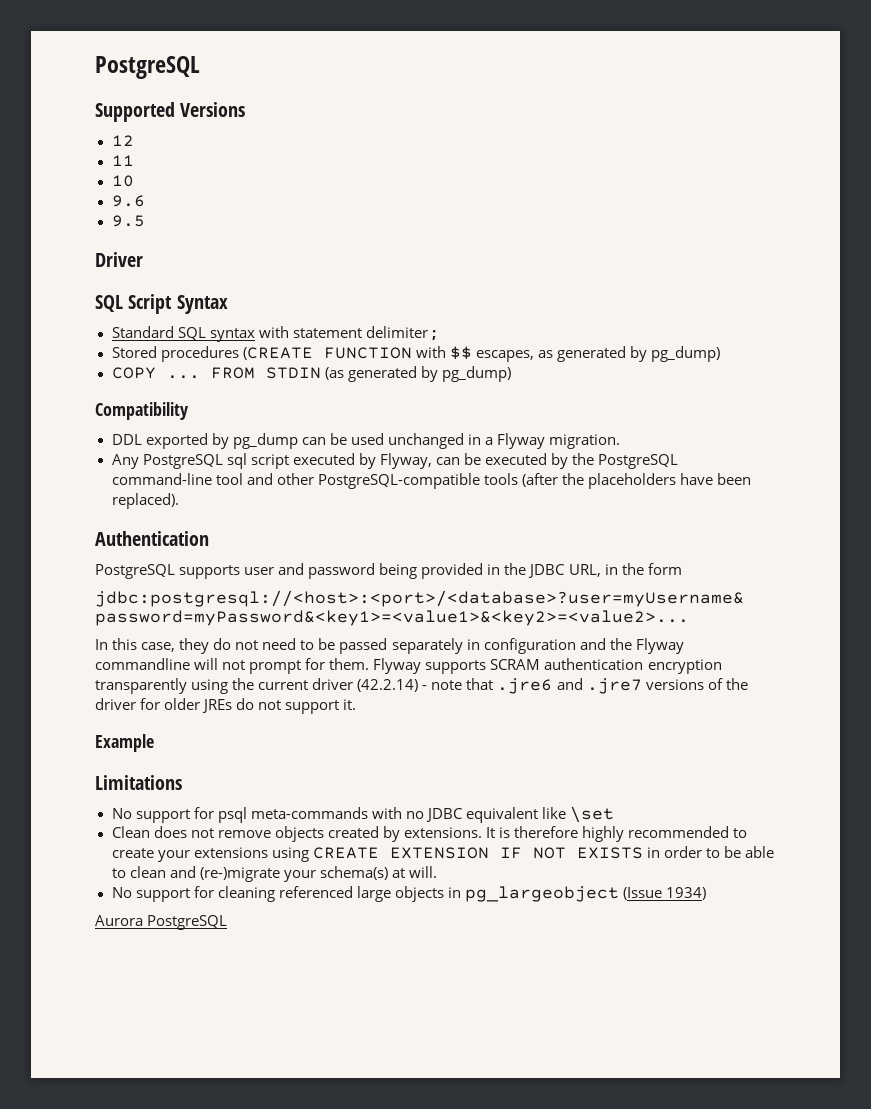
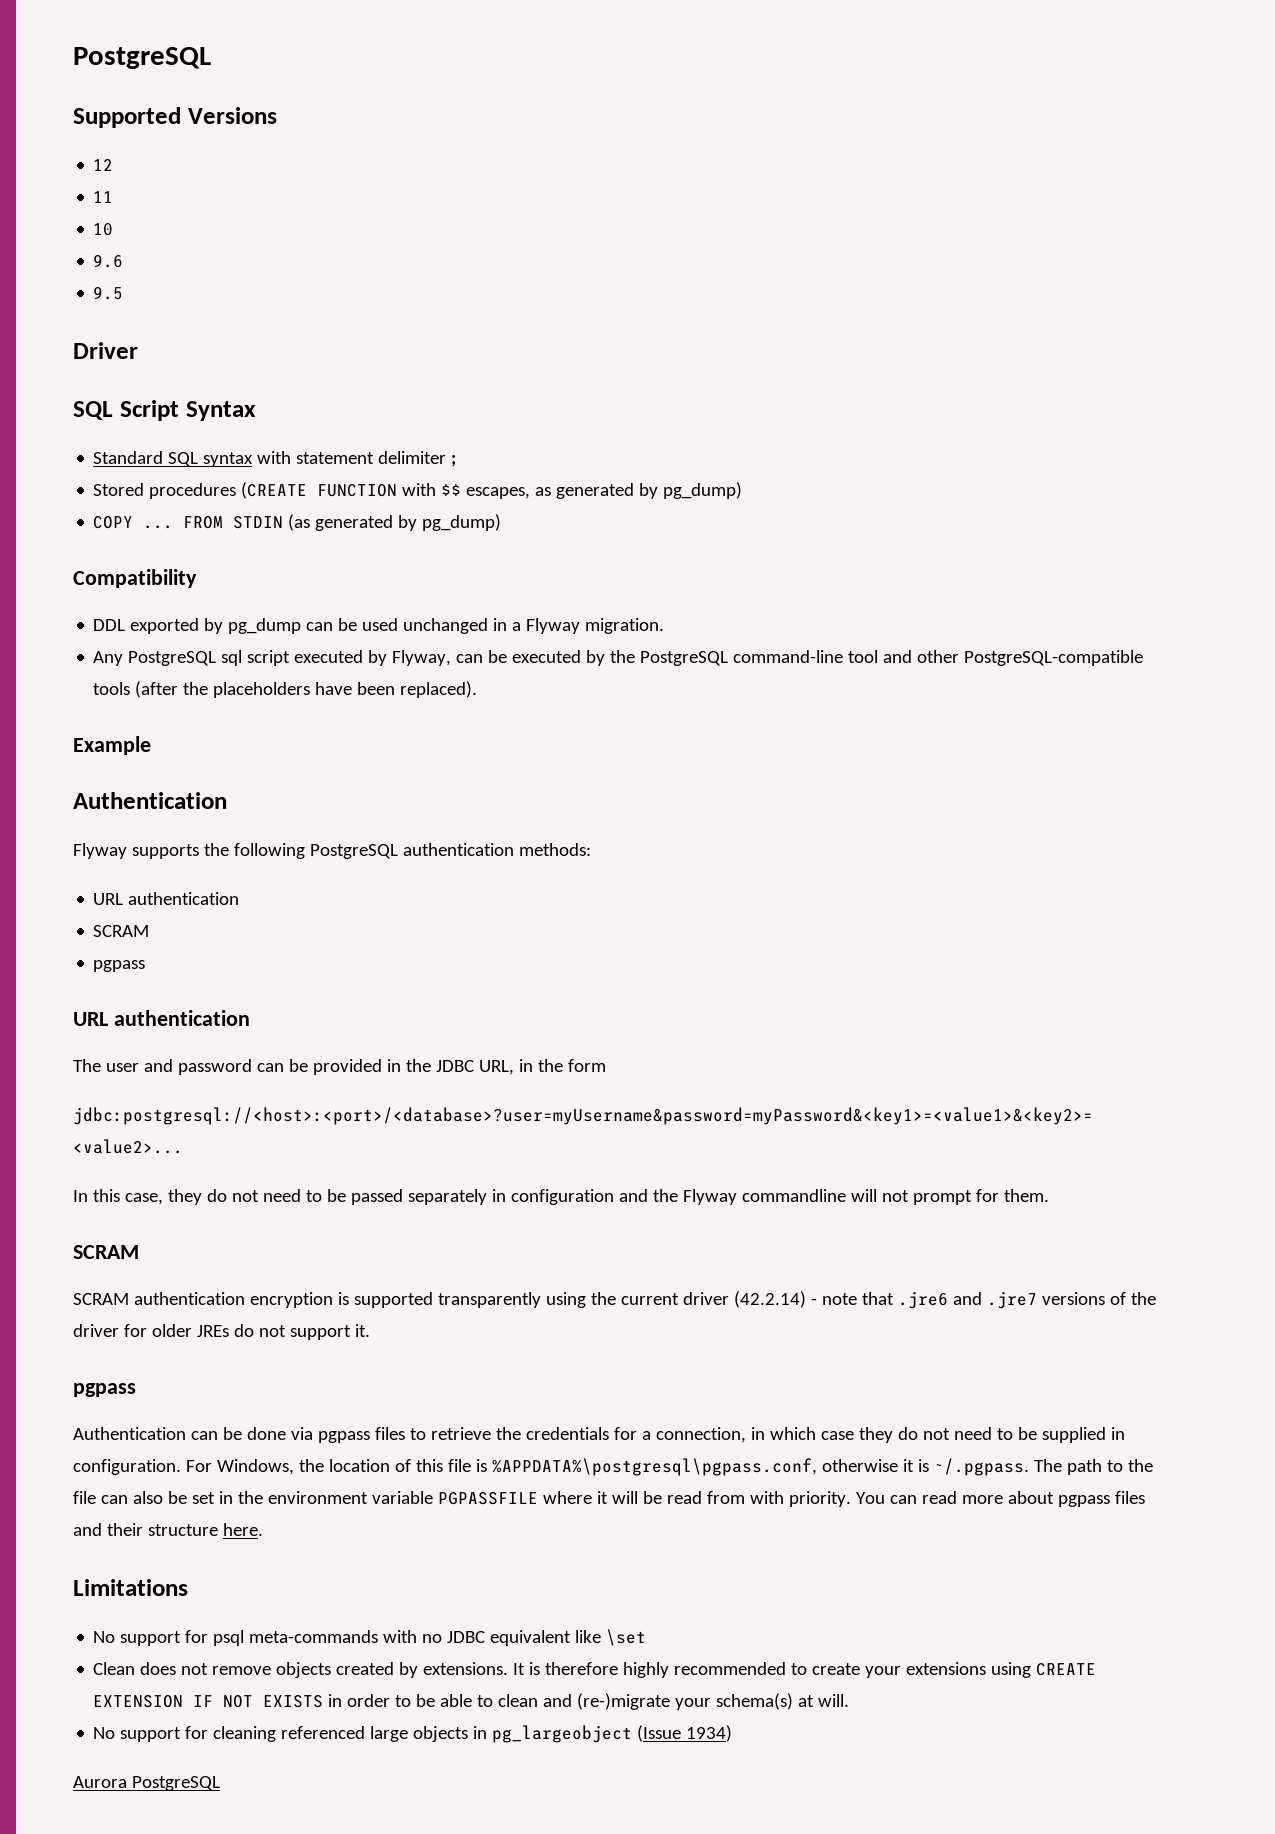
+ Example
- PostgreSQL supports user and password being provided in the JDBC URL, in the form
+ Flyway supports the following PostgreSQL authentication methods:
+ URL authentication
+ SCRAM
+ pgpass
+ URL authentication
+ The user and password can be provided in the JDBC URL, in the form
- In this case, they do not need to be passed separately in configuration and the Flyway commandline will not prompt for them. Flyway supports SCRAM authentication encryption transparently using the current driver (42.2.14) - note that .jre6 and .jre7 versions of the driver for older JREs do not support it.
- Example
+ In this case, they do not need to be passed separately in configuration and the Flyway commandline will not prompt for them.
+ SCRAM
+ SCRAM authentication encryption is supported transparently using the current driver (42.2.14) - note that .jre6 and .jre7 versions of the driver for older JREs do not support it.
+ pgpass
+ Authentication can be done via pgpass files to retrieve the credentials for a connection, in which case they do not need to be supplied in configuration. For Windows, the location of this file is %APPDATA%\postgresql\pgpass.conf, otherwise it is ~/.pgpass. The path to the file can also be set in the environment variable PGPASSFILE where it will be read from with priority. You can read more about pgpass files and their structure here.

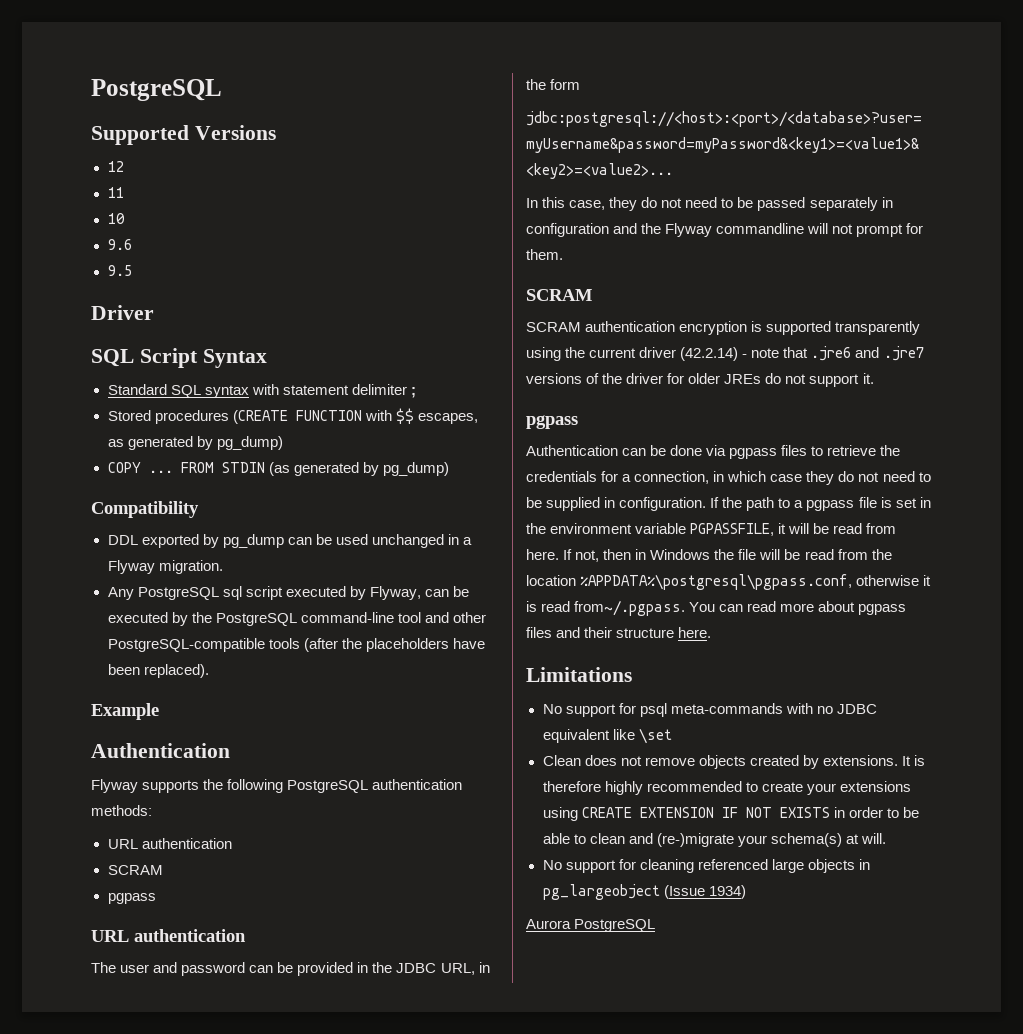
- For Windows, the location of this file is %APPDATA%\postgresql\pgpass.conf, otherwise it is ~/.pgpass. The path to the file can also be set in the environment variable PGPASSFILE where it will be read from with priority. You can read more about pgpass files and their structure here.
+ If the path to a pgpass file is set in the environment variable PGPASSFILE, it will be read from here. If not, then in Windows the file will be read from the location %APPDATA%\postgresql\pgpass.conf, otherwise it is read from~/.pgpass. You can read more about pgpass files and their structure here.

